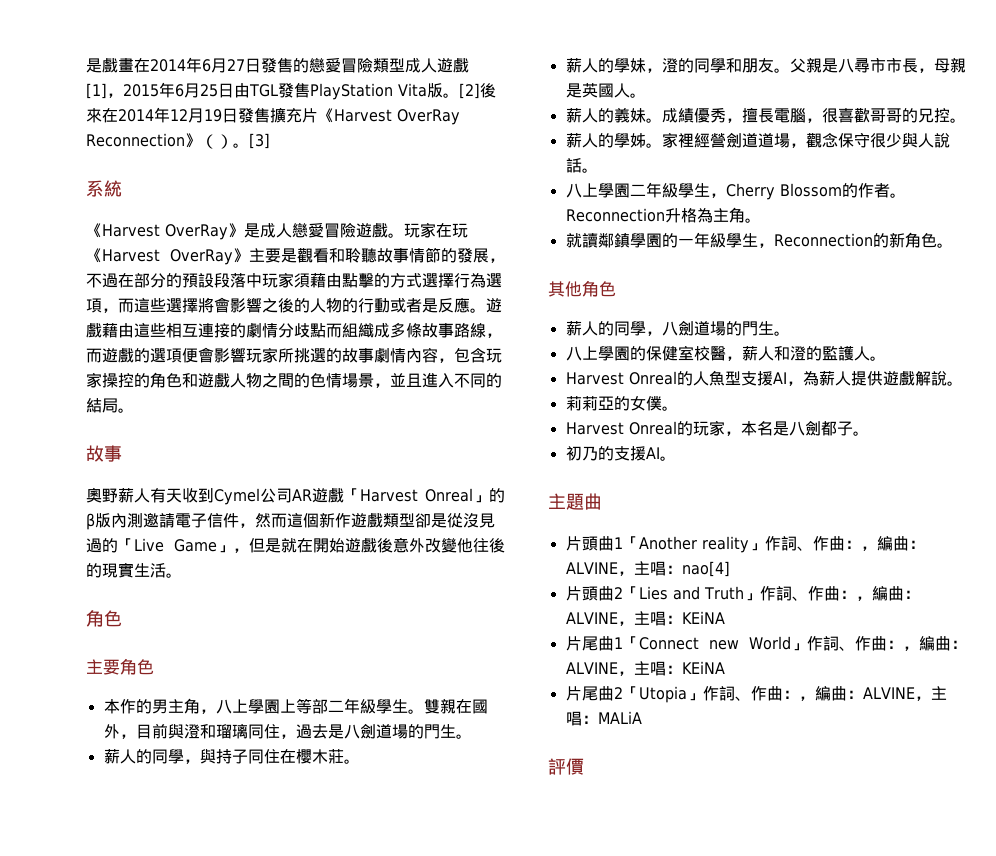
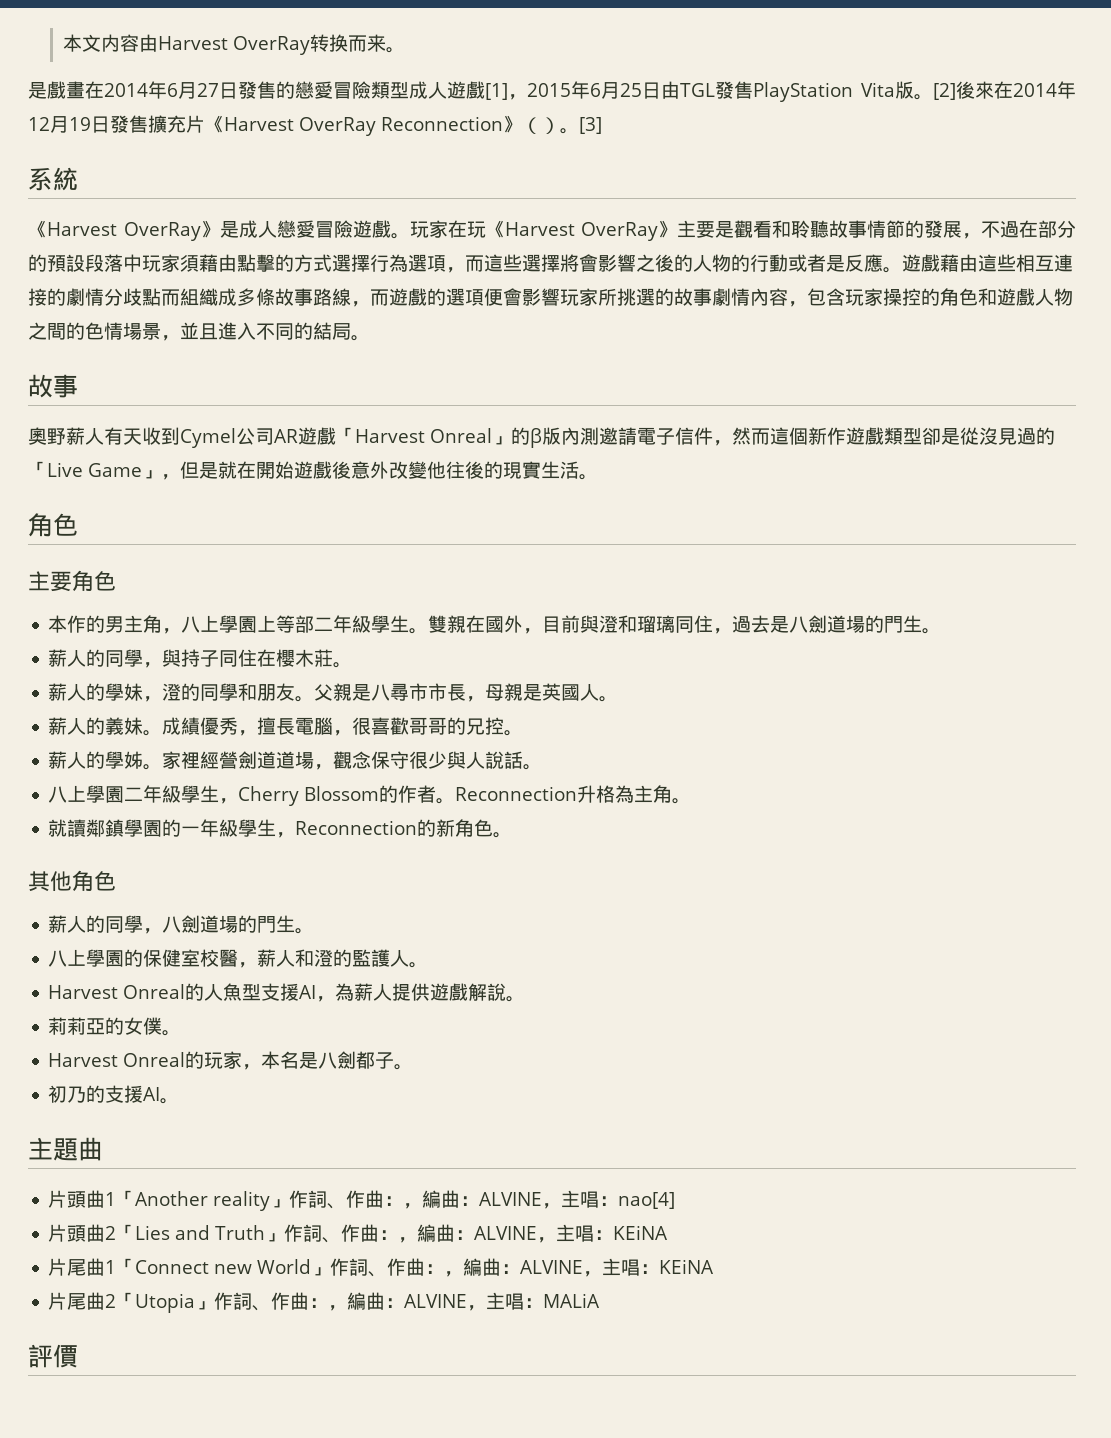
+ 本文内容由Harvest OverRay转换而来。

